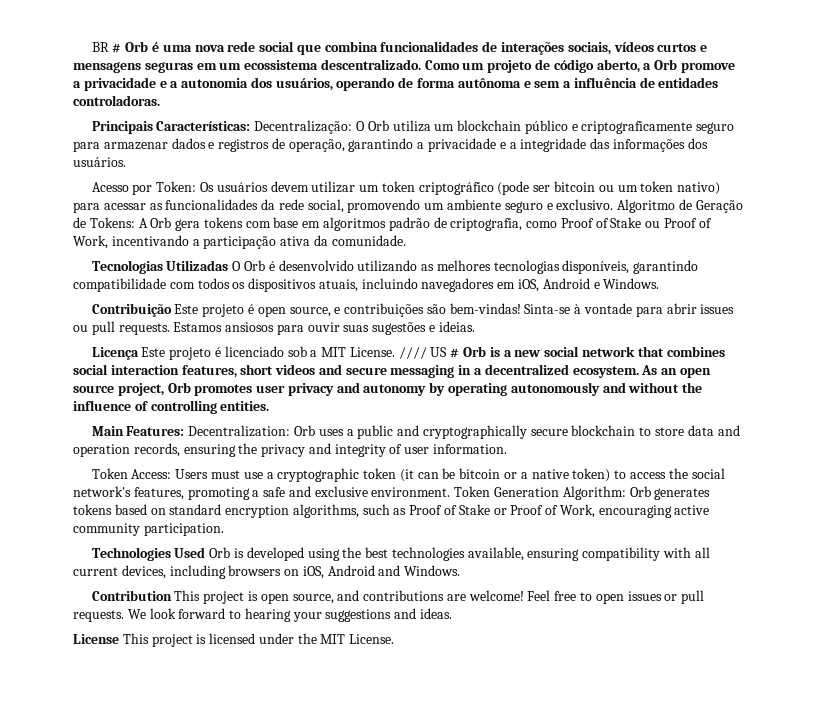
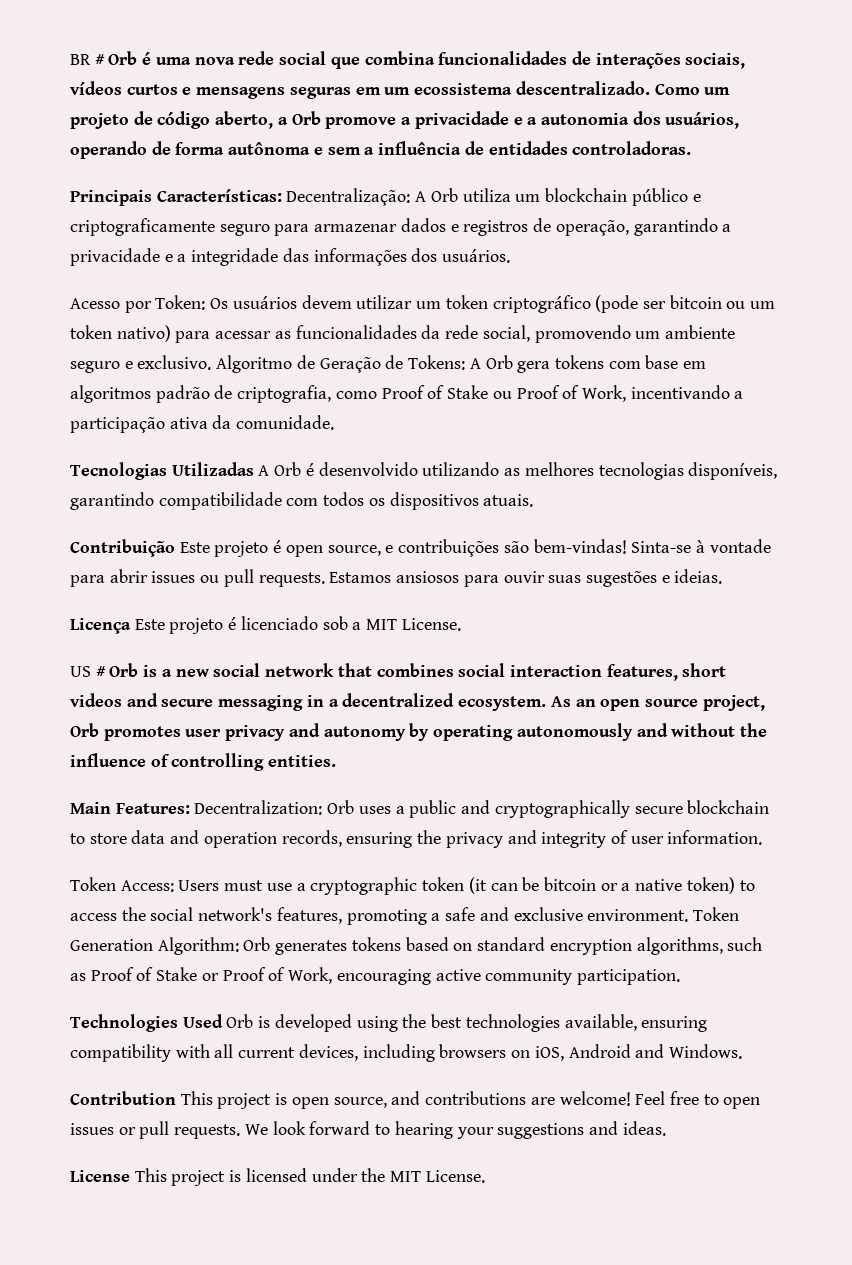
- Principais Características: Decentralização: O Orb utiliza um blockchain público e criptograficamente seguro para armazenar dados e registros de operação, garantindo a privacidade e a integridade das informações dos usuários.
+ Principais Características: Decentralização: A Orb utiliza um blockchain público e criptograficamente seguro para armazenar dados e registros de operação, garantindo a privacidade e a integridade das informações dos usuários.
- Tecnologias Utilizadas O Orb é desenvolvido utilizando as melhores tecnologias disponíveis, garantindo compatibilidade com todos os dispositivos atuais, incluindo navegadores em iOS, Android e Windows.
+ Tecnologias Utilizadas A Orb é desenvolvido utilizando as melhores tecnologias disponíveis, garantindo compatibilidade com todos os dispositivos atuais.
- Licença Este projeto é licenciado sob a MIT License. //// US # Orb is a new social network that combines social interaction features, short videos and secure messaging in a decentralized ecosystem.
+ Licença Este projeto é licenciado sob a MIT License.
+ US # Orb is a new social network that combines social interaction features, short videos and secure messaging in a decentralized ecosystem.

